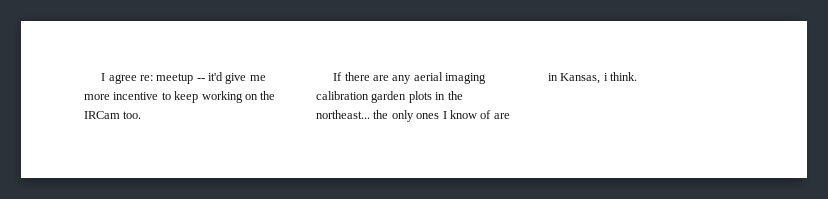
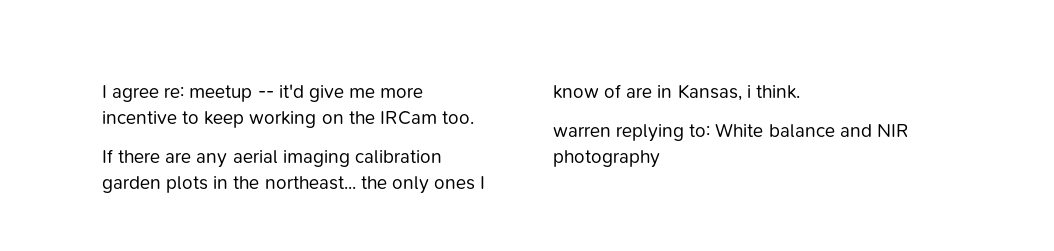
+ warren replying to: White balance and NIR photography

